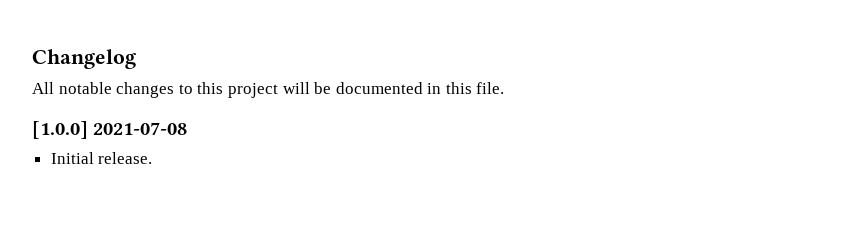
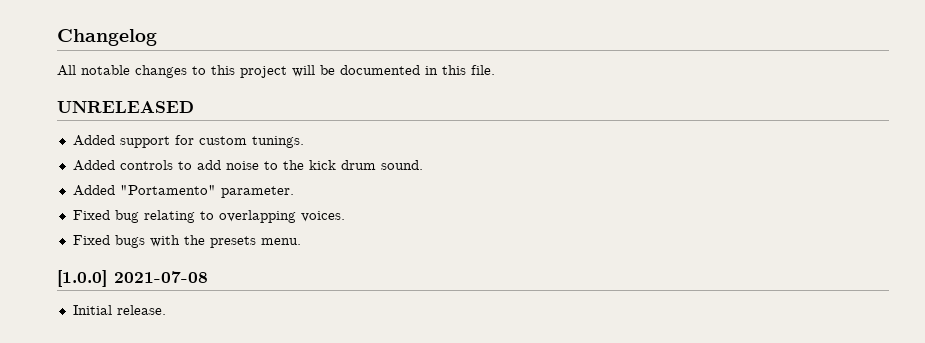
+ UNRELEASED
+ Added support for custom tunings.
+ Added controls to add noise to the kick drum sound.
+ Added "Portamento" parameter.
+ Fixed bug relating to overlapping voices.
+ Fixed bugs with the presets menu.

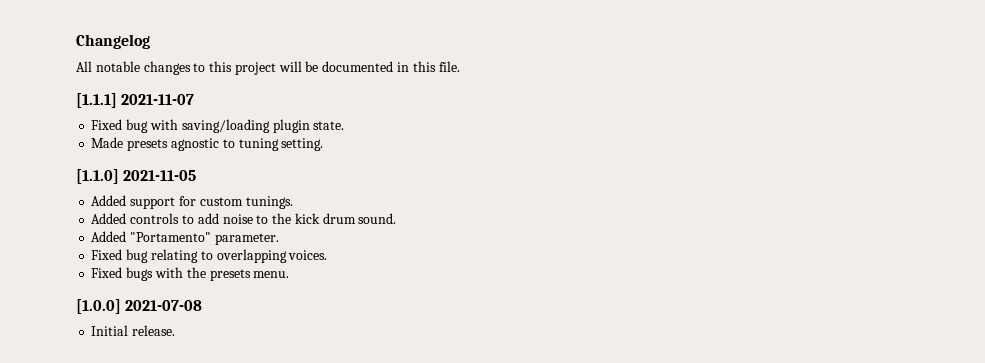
- UNRELEASED
+ [1.1.1] 2021-11-07
+ Fixed bug with saving/loading plugin state.
+ Made presets agnostic to tuning setting.
+ [1.1.0] 2021-11-05

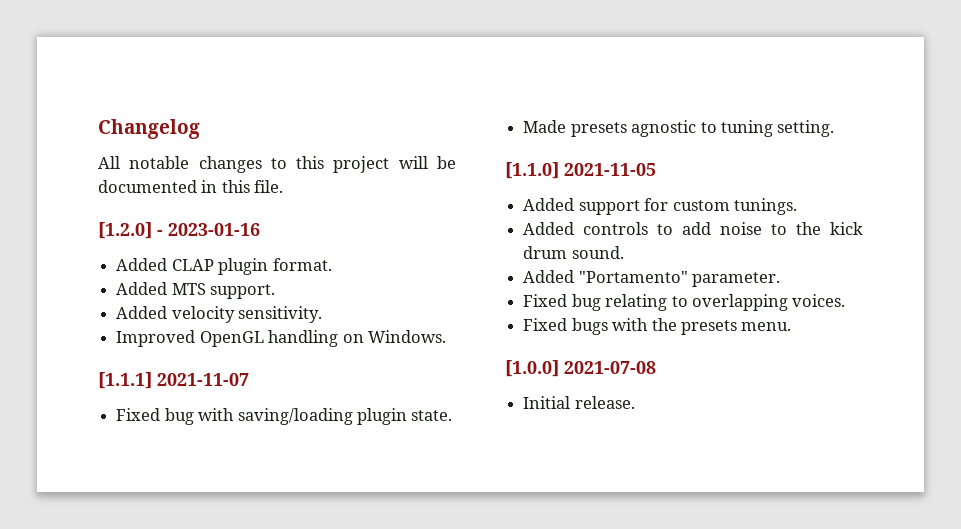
+ [1.2.0] - 2023-01-16
+ Added CLAP plugin format.
+ Added MTS support.
+ Added velocity sensitivity.
+ Improved OpenGL handling on Windows.

